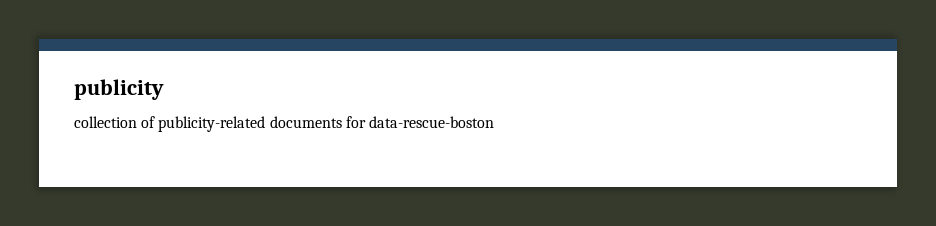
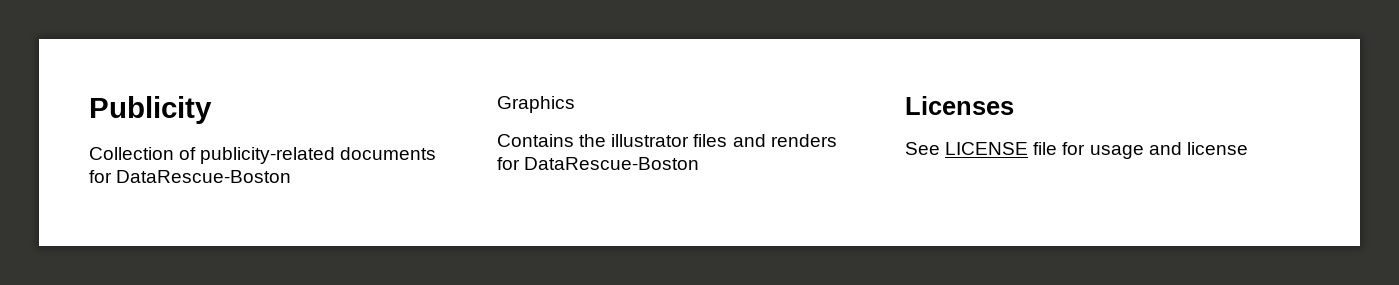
- publicity
- collection of publicity-related documents for data-rescue-boston
+ Publicity
+ Collection of publicity-related documents for DataRescue-Boston
+ Graphics
+ Contains the illustrator files and renders for DataRescue-Boston
+ Licenses
+ See LICENSE file for usage and license

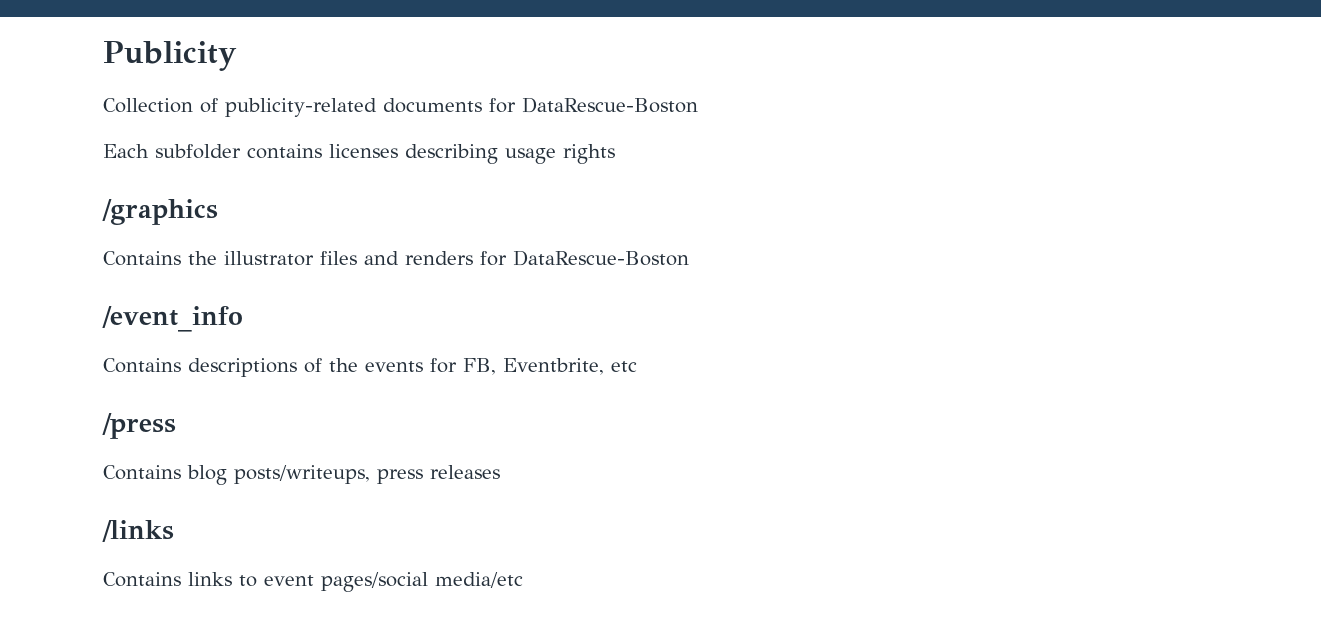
- Graphics
+ Each subfolder contains licenses describing usage rights
+ /graphics
- Licenses
- See LICENSE file for usage and license
+ /event_info
+ Contains descriptions of the events for FB, Eventbrite, etc
+ /press
+ Contains blog posts/writeups, press releases
+ /links
+ Contains links to event pages/social media/etc

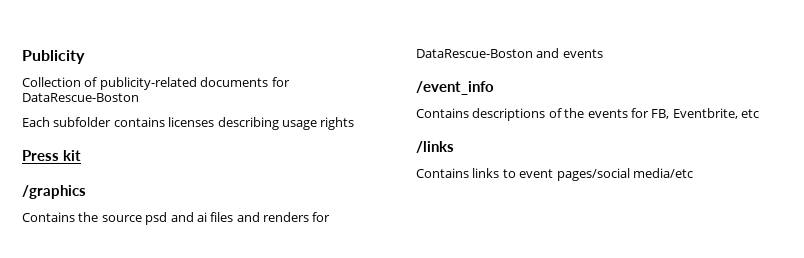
+ Press kit
- Contains the illustrator files and renders for DataRescue-Boston
+ Contains the source psd and ai files and renders for DataRescue-Boston and events
- /press
- Contains blog posts/writeups, press releases

